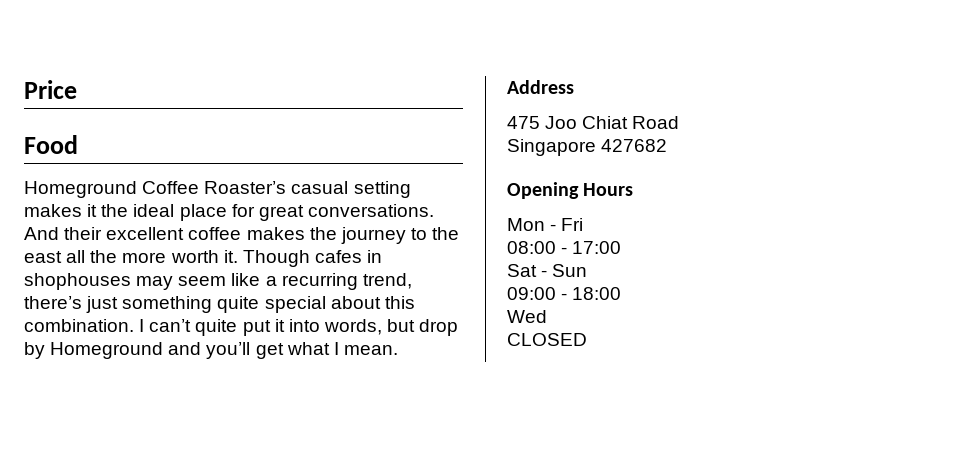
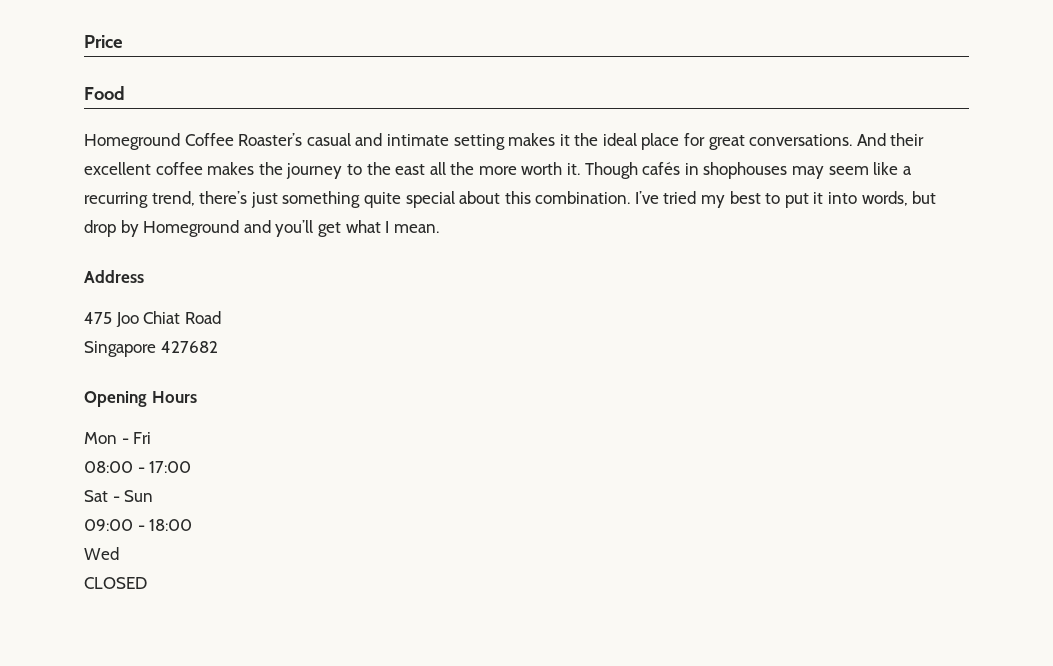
- Homeground Coffee Roaster’s casual setting makes it the ideal place for great conversations.
+ Homeground Coffee Roaster’s casual and intimate setting makes it the ideal place for great conversations.
- Though cafes in shophouses may seem like a recurring trend, there’s just something quite special about this combination.
+ Though cafés in shophouses may seem like a recurring trend, there’s just something quite special about this combination.
- I can’t quite put it into words, but drop by Homeground and you’ll get what I mean.
+ I’ve tried my best to put it into words, but drop by Homeground and you’ll get what I mean.

